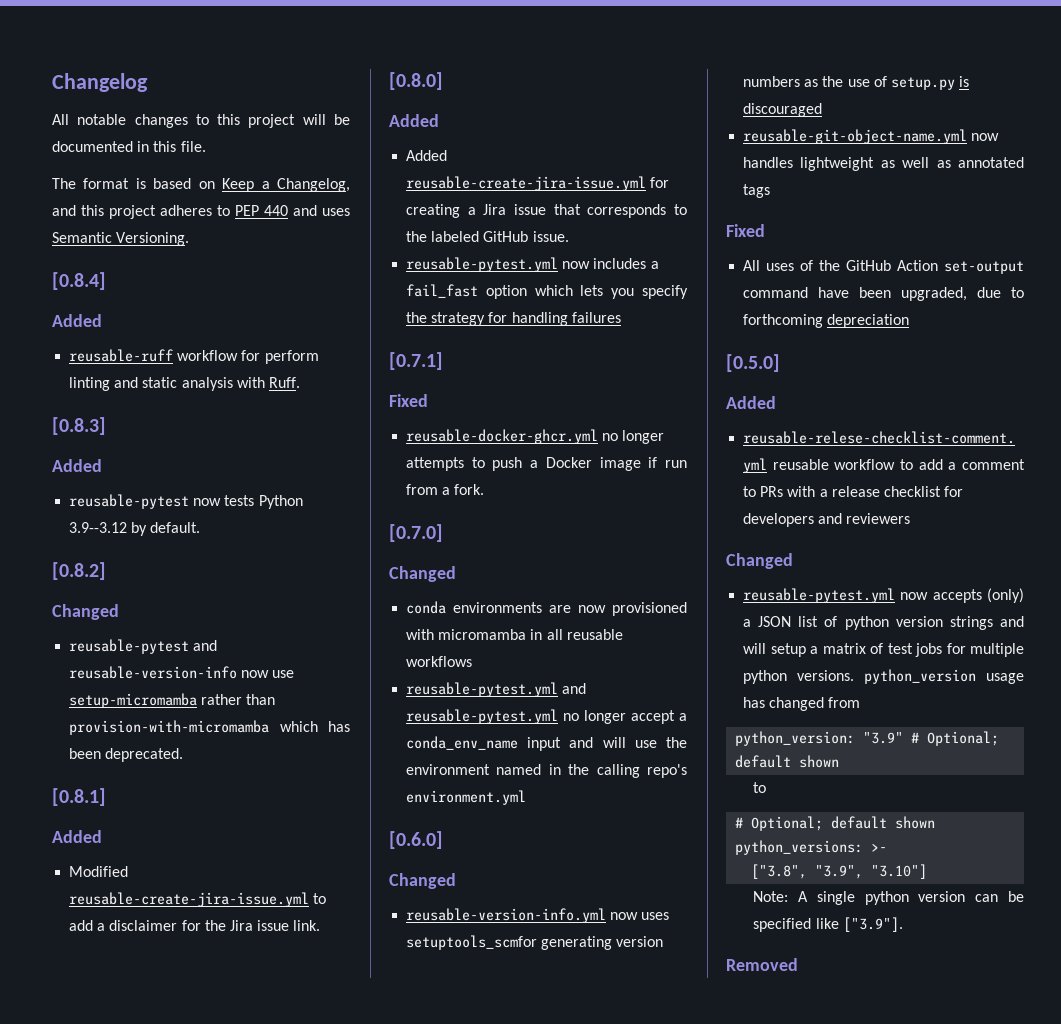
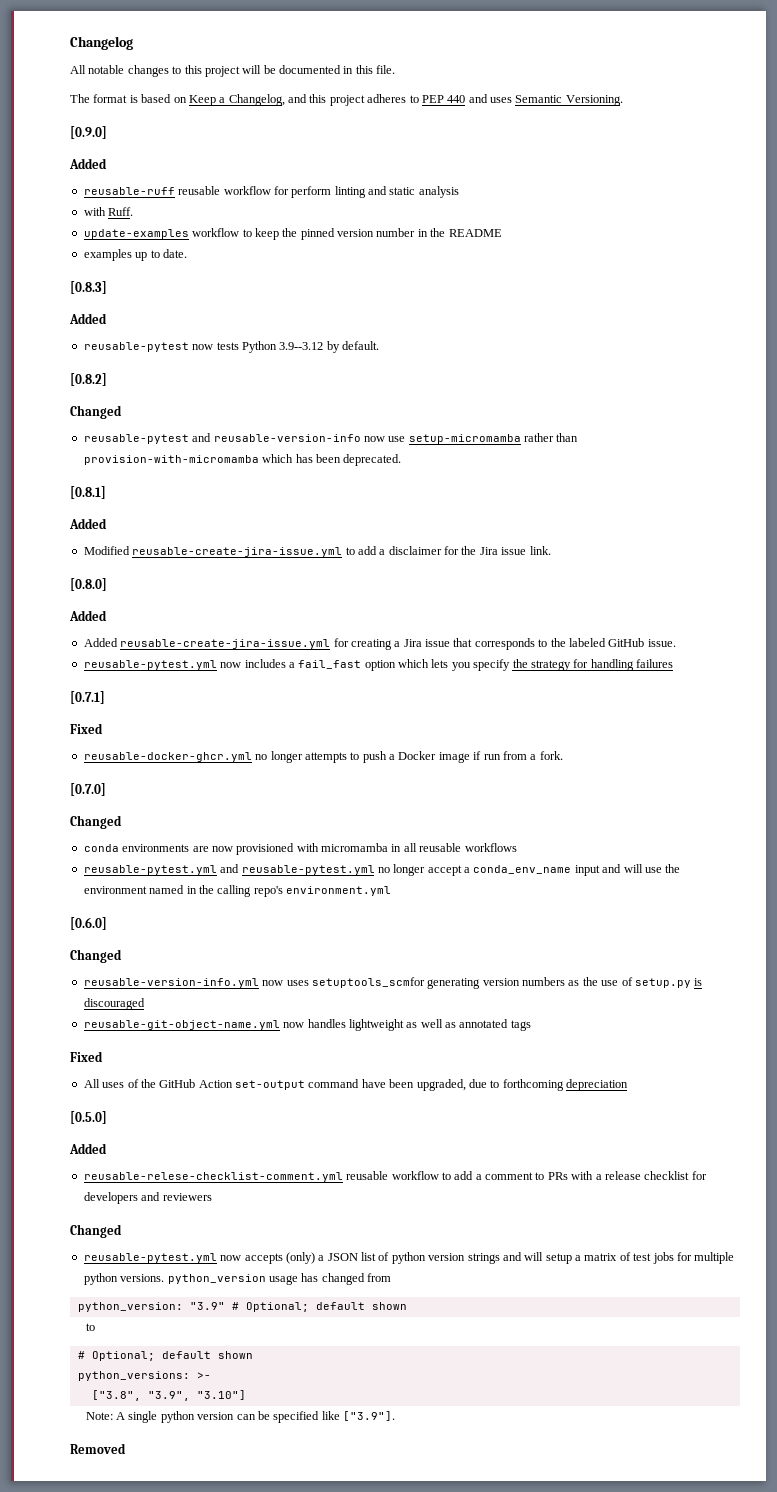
- [0.8.4]
+ [0.9.0]
- reusable-ruff workflow for perform linting and static analysis with Ruff.
+ reusable-ruff reusable workflow for perform linting and static analysis
+ with Ruff.
+ update-examples workflow to keep the pinned version number in the README
+ examples up to date.

